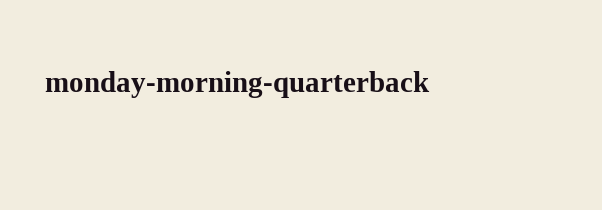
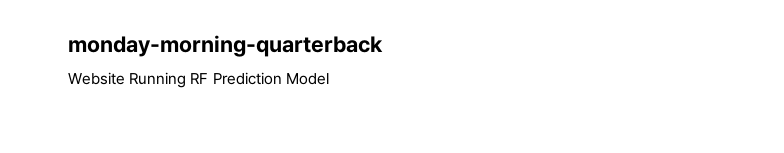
+ Website Running RF Prediction Model

